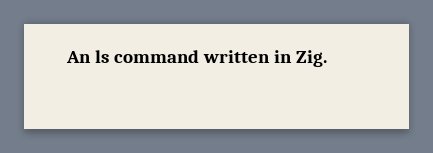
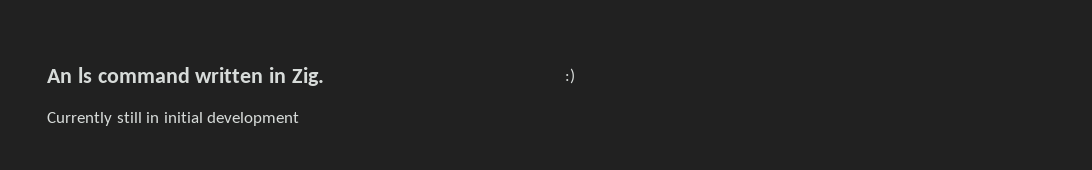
+ Currently still in initial development
+ :)

